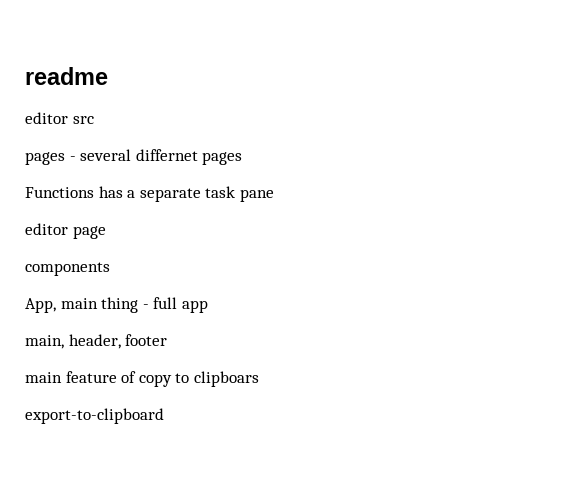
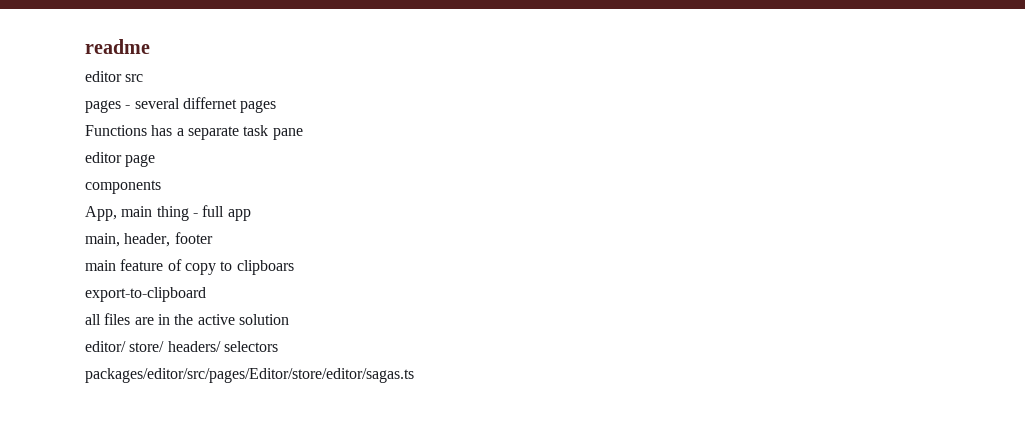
+ all files are in the active solution
+ editor/ store/ headers/ selectors
+ packages/editor/src/pages/Editor/store/editor/sagas.ts

